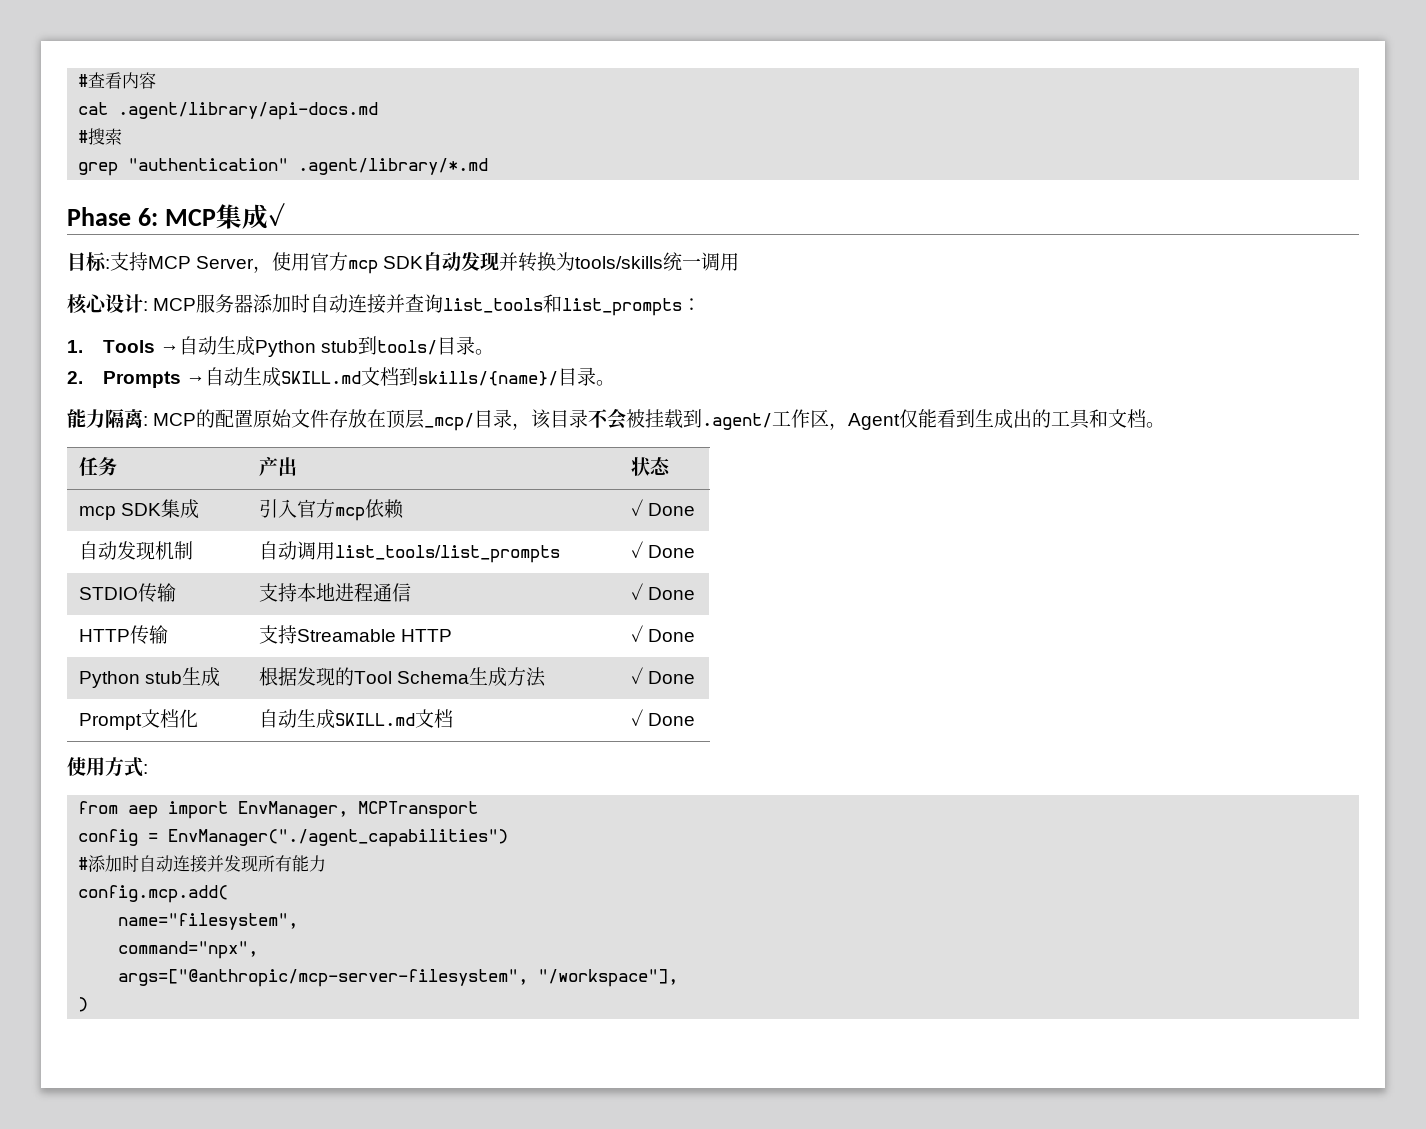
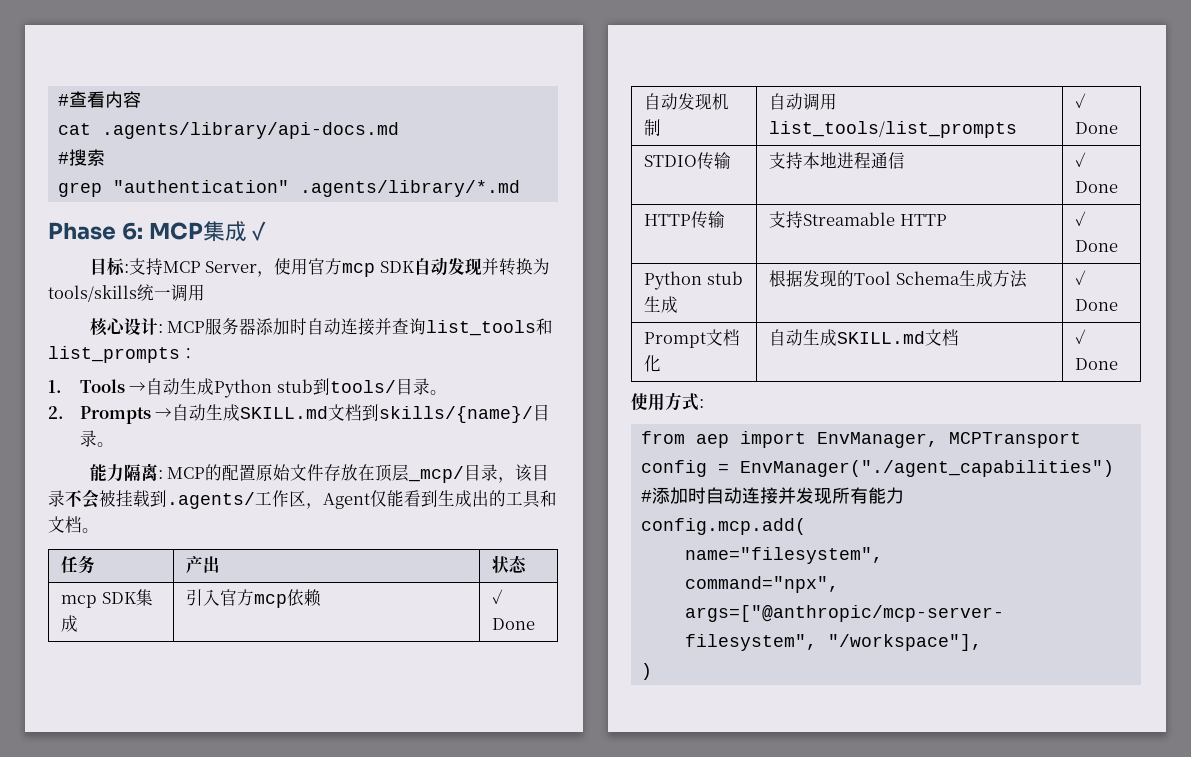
- cat .agent/library/api-docs.md
+ cat .agents/library/api-docs.md
- grep "authentication" .agent/library/*.md
+ grep "authentication" .agents/library/*.md
- 能力隔离: MCP的配置原始文件存放在顶层_mcp/目录，该目录不会被挂载到.agent/工作区，Agent仅能看到生成出的工具和文档。
+ 能力隔离: MCP的配置原始文件存放在顶层_mcp/目录，该目录不会被挂载到.agents/工作区，Agent仅能看到生成出的工具和文档。

